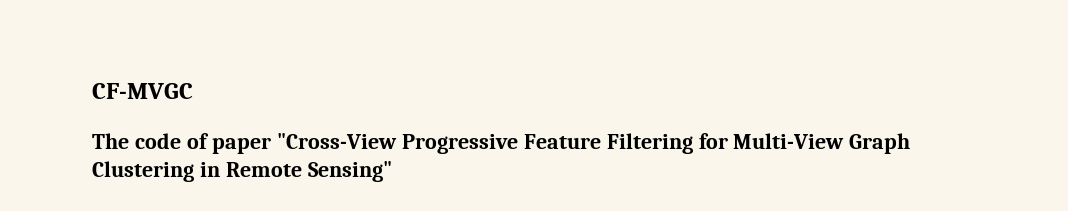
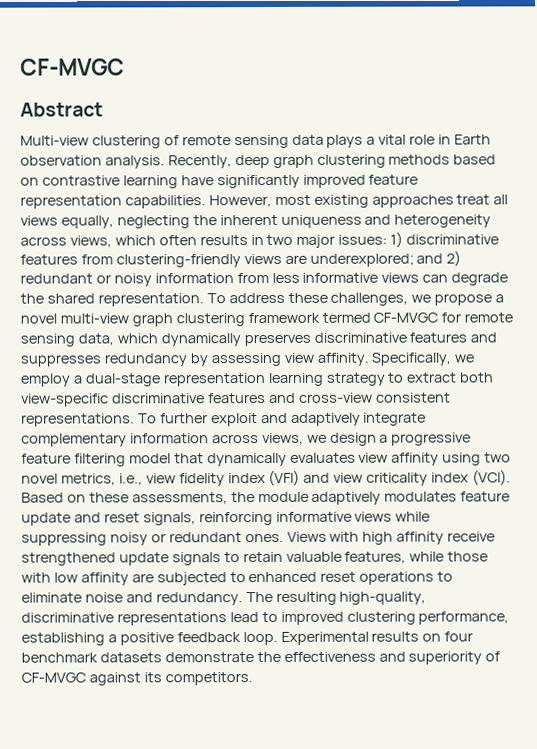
- The code of paper "Cross-View Progressive Feature Filtering for Multi-View Graph Clustering in Remote Sensing"
+ Abstract
+ Multi-view clustering of remote sensing data plays a vital role in Earth observation analysis. Recently, deep graph clustering methods based on contrastive learning have significantly improved feature representation capabilities. However, most existing approaches treat all views equally, neglecting the inherent uniqueness and heterogeneity across views, which often results in two major issues: 1) discriminative features from clustering-friendly views are underexplored; and 2) redundant or noisy information from less informative views can degrade the shared representation. To address these challenges, we propose a novel multi-view graph clustering framework termed CF-MVGC for remote sensing data, which dynamically preserves discriminative features and suppresses redundancy by assessing view affinity. Specifically, we employ a dual-stage representation learning strategy to extract both view-specific discriminative features and cross-view consistent representations. To further exploit and adaptively integrate complementary information across views, we design a progressive feature filtering model that dynamically evaluates view affinity using two novel metrics, i.e., view fidelity index (VFI) and view criticality index (VCI). Based on these assessments, the module adaptively modulates feature update and reset signals, reinforcing informative views while suppressing noisy or redundant ones. Views with high affinity receive strengthened update signals to retain valuable features, while those with low affinity are subjected to enhanced reset operations to eliminate noise and redundancy. The resulting high-quality, discriminative representations lead to improved clustering performance, establishing a positive feedback loop. Experimental results on four benchmark datasets demonstrate the effectiveness and superiority of CF-MVGC against its competitors.

